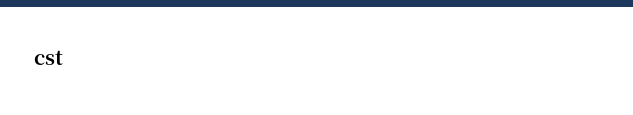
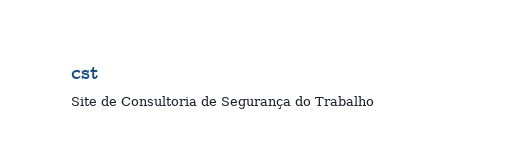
+ Site de Consultoria de Segurança do Trabalho

